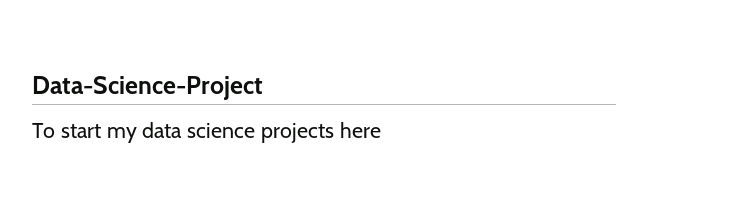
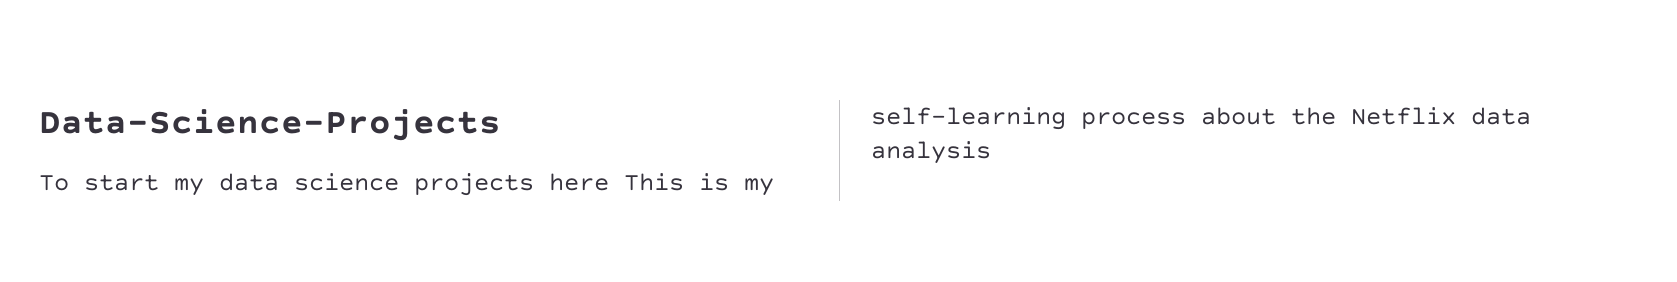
- Data-Science-Project
+ Data-Science-Projects
- To start my data science projects here
+ To start my data science projects here This is my self-learning process about the Netflix data analysis

